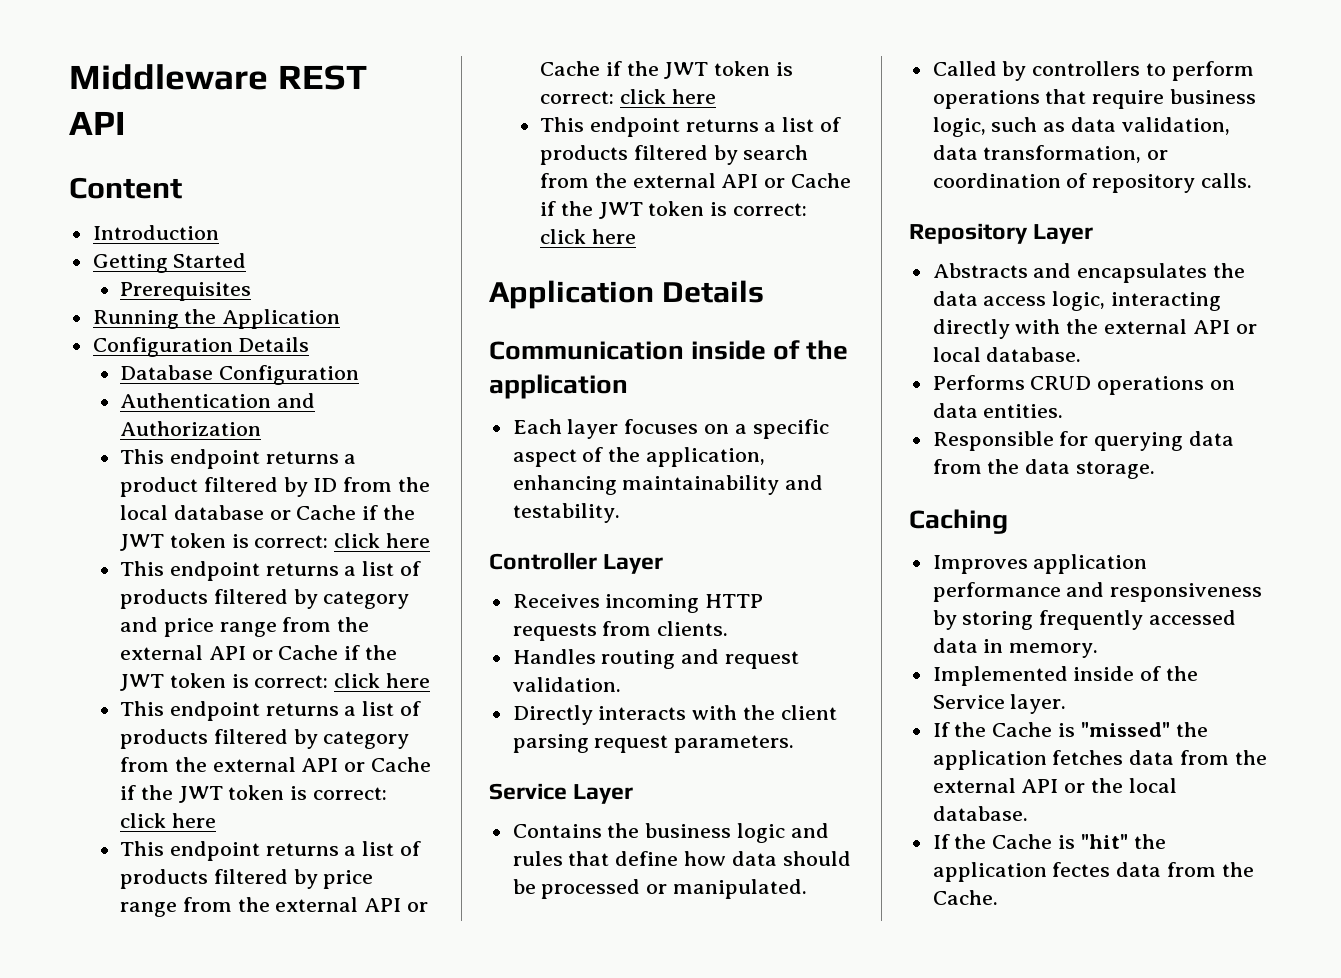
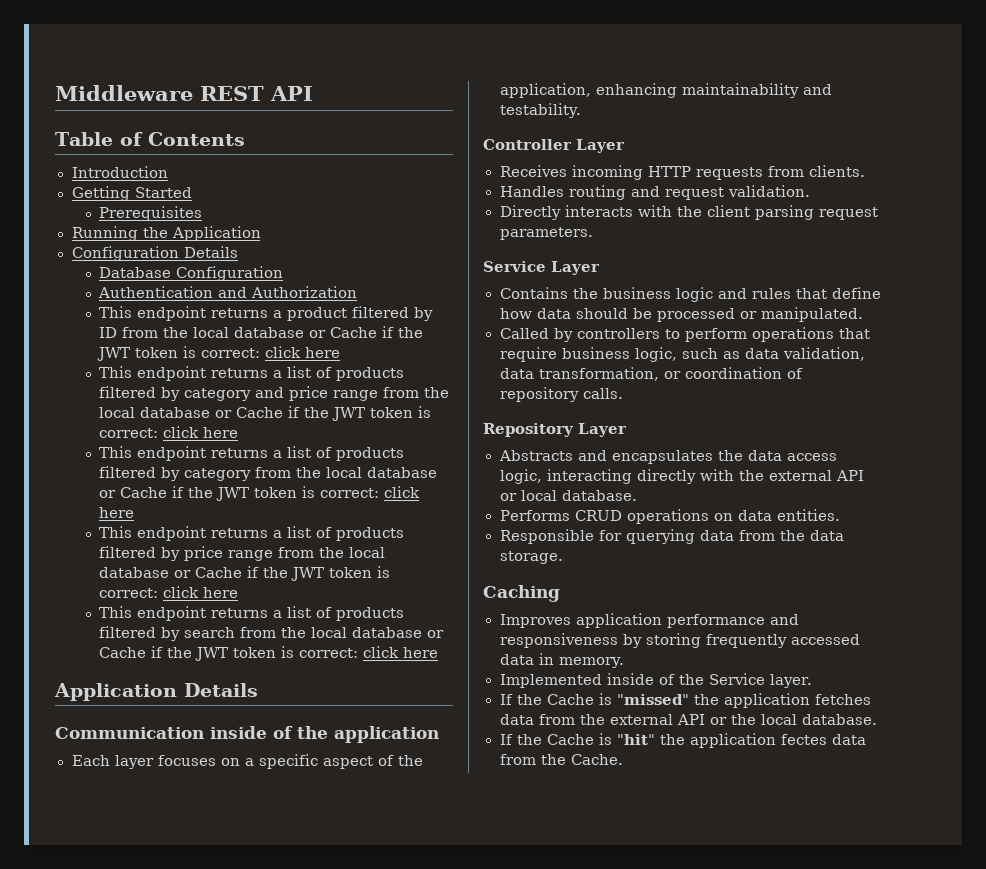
- Content
+ Table of Contents
- This endpoint returns a list of products filtered by category and price range from the external API or Cache if the JWT token is correct: click here
+ This endpoint returns a list of products filtered by category and price range from the local database or Cache if the JWT token is correct: click here
- This endpoint returns a list of products filtered by category from the external API or Cache if the JWT token is correct: click here
+ This endpoint returns a list of products filtered by category from the local database or Cache if the JWT token is correct: click here
- This endpoint returns a list of products filtered by price range from the external API or Cache if the JWT token is correct: click here
+ This endpoint returns a list of products filtered by price range from the local database or Cache if the JWT token is correct: click here
- This endpoint returns a list of products filtered by search from the external API or Cache if the JWT token is correct: click here
+ This endpoint returns a list of products filtered by search from the local database or Cache if the JWT token is correct: click here

